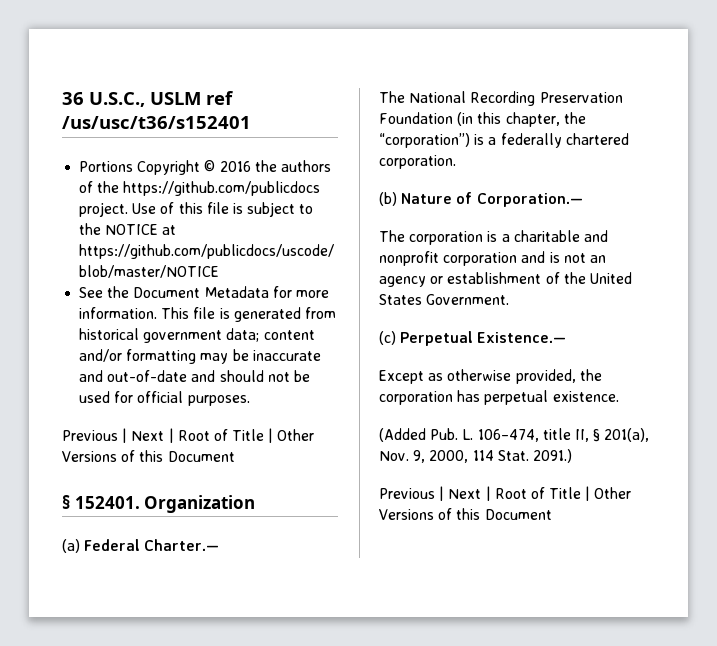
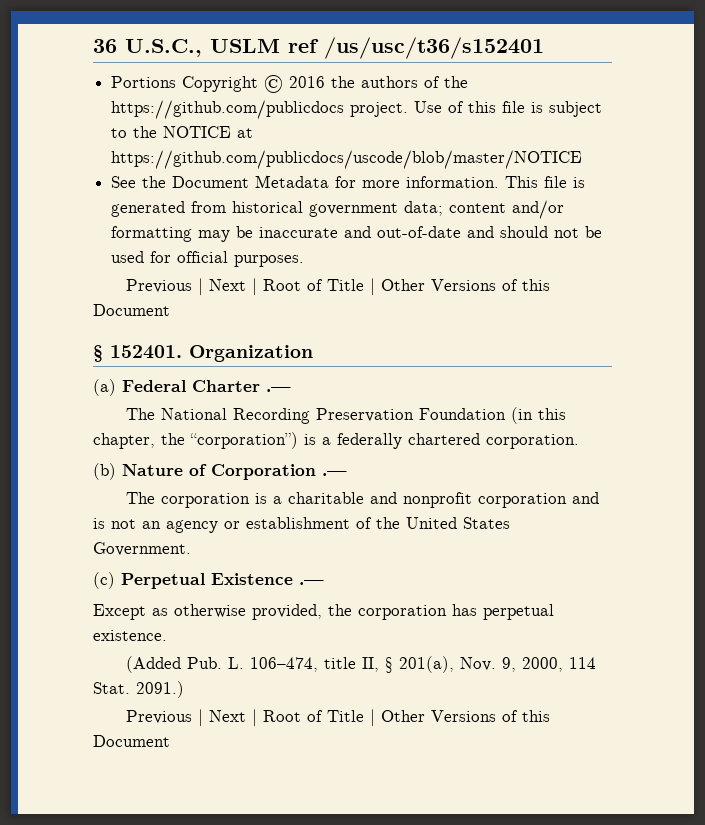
- (a) Federal Charter.—
+ (a) Federal Charter .—
- (b) Nature of Corporation.—
+ (b) Nature of Corporation .—
- (c) Perpetual Existence.—
+ (c) Perpetual Existence .—

